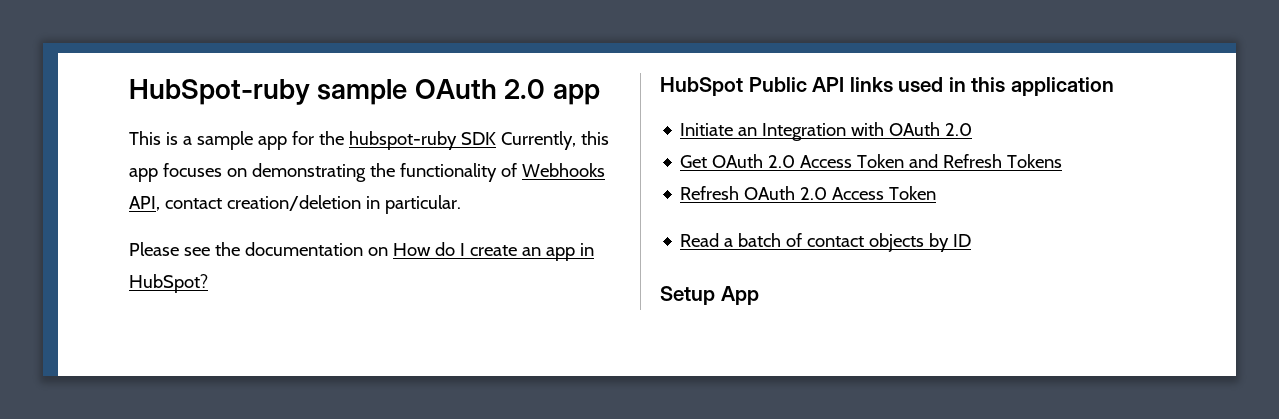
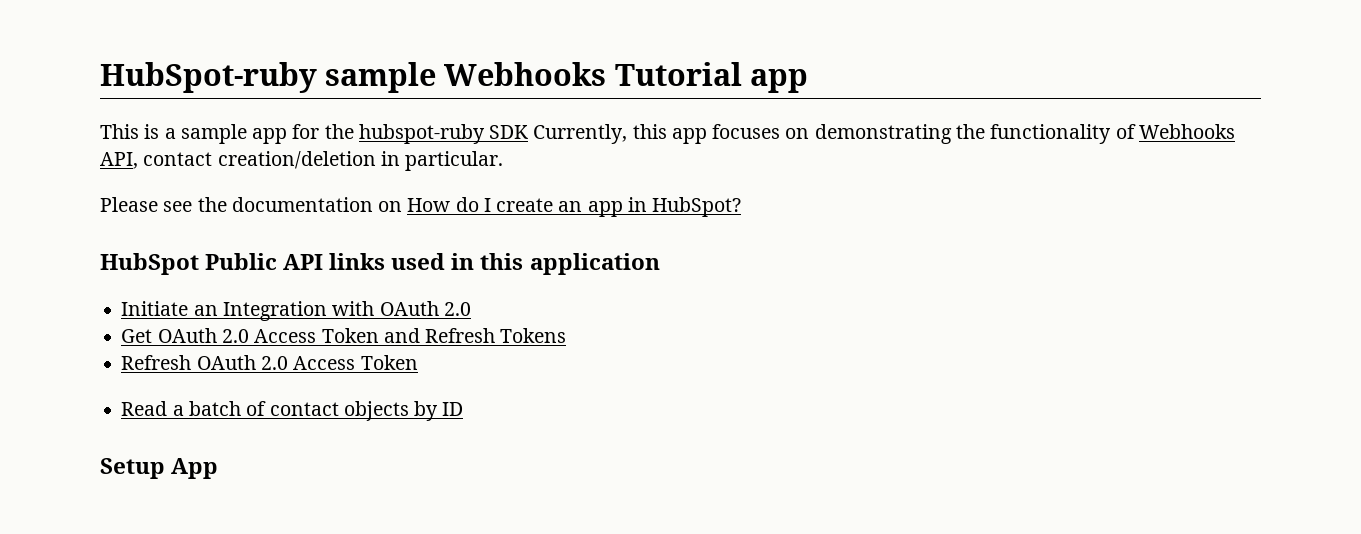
- HubSpot-ruby sample OAuth 2.0 app
+ HubSpot-ruby sample Webhooks Tutorial app

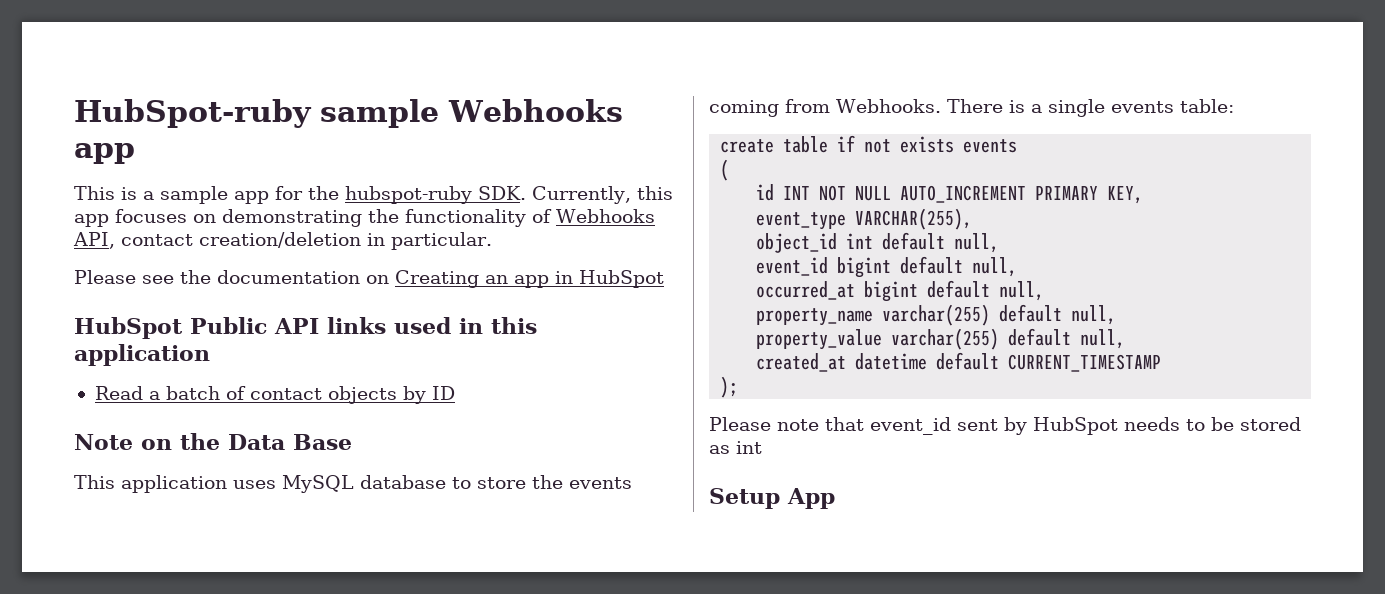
- HubSpot-ruby sample Webhooks Tutorial app
+ HubSpot-ruby sample Webhooks app
- This is a sample app for the hubspot-ruby SDK Currently, this app focuses on demonstrating the functionality of Webhooks API, contact creation/deletion in particular.
+ This is a sample app for the hubspot-ruby SDK. Currently, this app focuses on demonstrating the functionality of Webhooks API, contact creation/deletion in particular.
- Please see the documentation on How do I create an app in HubSpot?
+ Please see the documentation on Creating an app in HubSpot
- Initiate an Integration with OAuth 2.0
- Get OAuth 2.0 Access Token and Refresh Tokens
- Refresh OAuth 2.0 Access Token
+ Note on the Data Base
+ This application uses MySQL database to store the events coming from Webhooks. There is a single events table:
+ create table if not exists events
+ (
+ id INT NOT NULL AUTO_INCREMENT PRIMARY KEY,
+ event_type VARCHAR(255),
+ object_id int default null,
+ event_id bigint default null,
+ occurred_at bigint default null,
+ property_name varchar(255) default null,
+ property_value varchar(255) default null,
+ created_at datetime default CURRENT_TIMESTAMP
+ );
+ Please note that event_id sent by HubSpot needs to be stored as int

